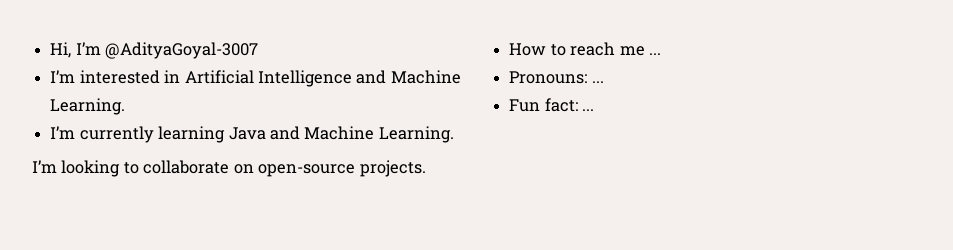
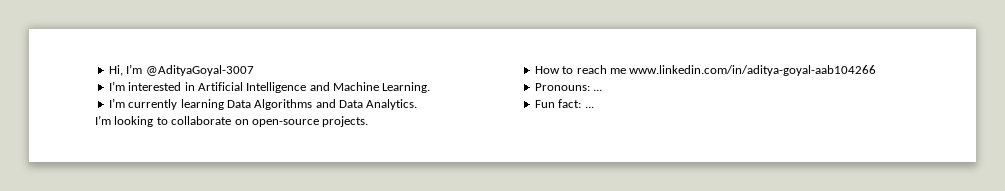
- I’m currently learning Java and Machine Learning.
+ I’m currently learning Data Algorithms and Data Analytics.
- How to reach me ...
+ How to reach me www.linkedin.com/in/aditya-goyal-aab104266

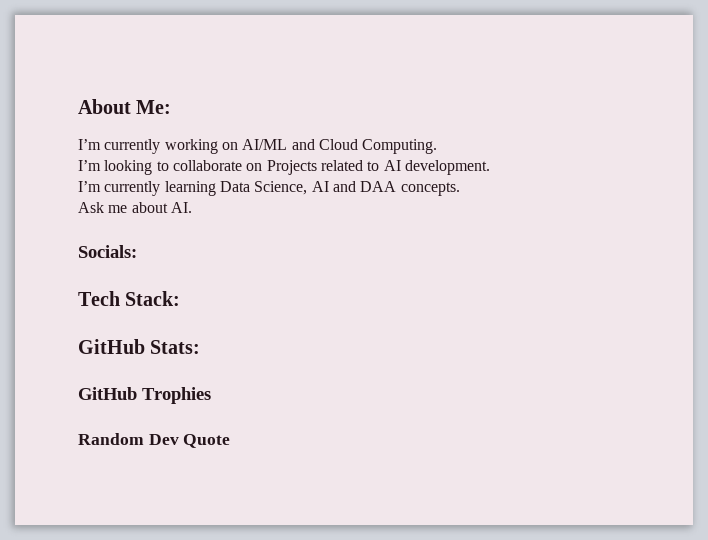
- Hi, I’m @AdityaGoyal-3007
- I’m interested in Artificial Intelligence and Machine Learning.
- I’m currently learning Data Algorithms and Data Analytics.
+ About Me:
+ I’m currently working on AI/ML and Cloud Computing.
- I’m looking to collaborate on open-source projects.
- How to reach me www.linkedin.com/in/aditya-goyal-aab104266
- Pronouns: ...
- Fun fact: ...
+ I’m looking to collaborate on Projects related to AI development.
+ I’m currently learning Data Science, AI and DAA concepts.
+ Ask me about AI.
+ Socials:
+ Tech Stack:
+ GitHub Stats:
+ GitHub Trophies
+ Random Dev Quote

